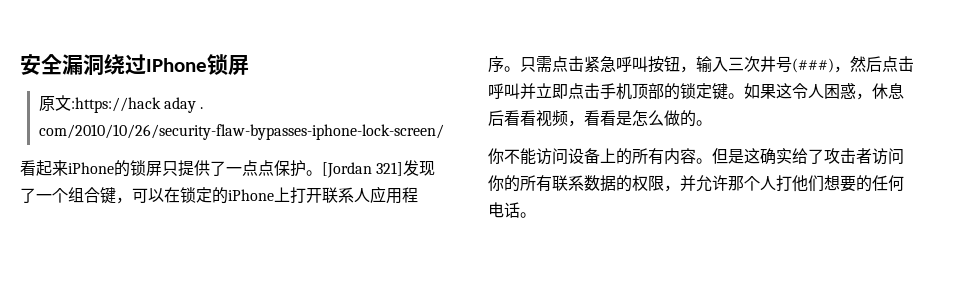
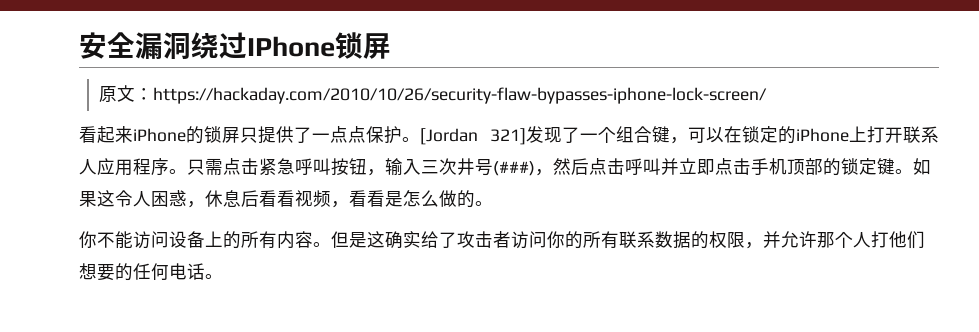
- 原文:https://hack aday . com/2010/10/26/security-flaw-bypasses-iphone-lock-screen/
+ 原文：https://hackaday.com/2010/10/26/security-flaw-bypasses-iphone-lock-screen/

